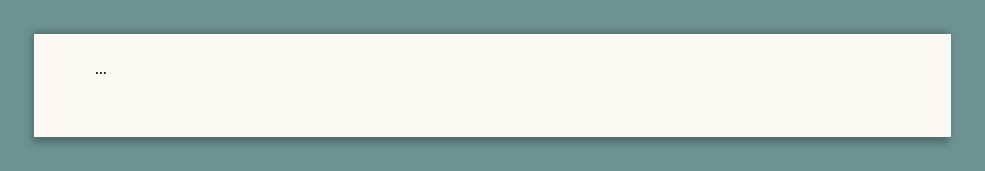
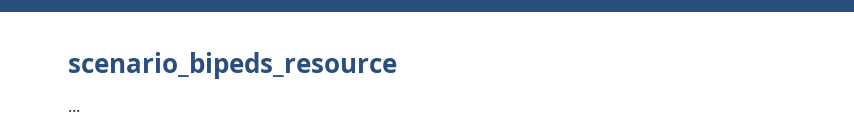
+ scenario_bipeds_resource

